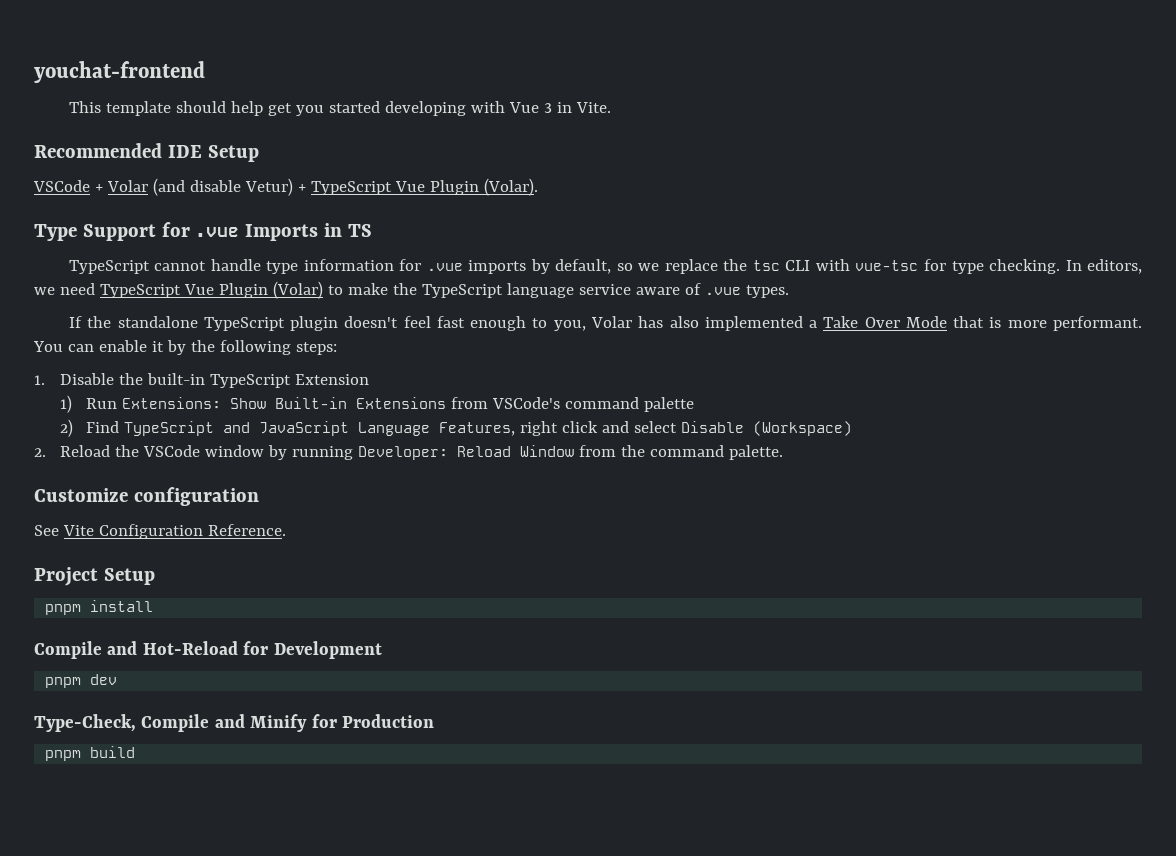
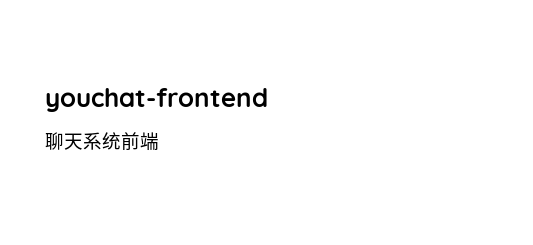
- This template should help get you started developing with Vue 3 in Vite.
- Recommended IDE Setup
- VSCode + Volar (and disable Vetur) + TypeScript Vue Plugin (Volar).
- Type Support for .vue Imports in TS
- TypeScript cannot handle type information for .vue imports by default, so we replace the tsc CLI with vue-tsc for type checking. In editors, we need TypeScript Vue Plugin (Volar) to make the TypeScript language service aware of .vue types.
- If the standalone TypeScript plugin doesn't feel fast enough to you, Volar has also implemented a Take Over Mode that is more performant. You can enable it by the following steps:
- 1. Disable the built-in TypeScript Extension
- 1) Run Extensions: Show Built-in Extensions from VSCode's command palette
- 2) Find TypeScript and JavaScript Language Features, right click and select Disable (Workspace)
- 2. Reload the VSCode window by running Developer: Reload Window from the command palette.
- Customize configuration
- See Vite Configuration Reference.
- Project Setup
- pnpm install
- Compile and Hot-Reload for Development
- pnpm dev
- Type-Check, Compile and Minify for Production
- pnpm build
+ 聊天系统前端

